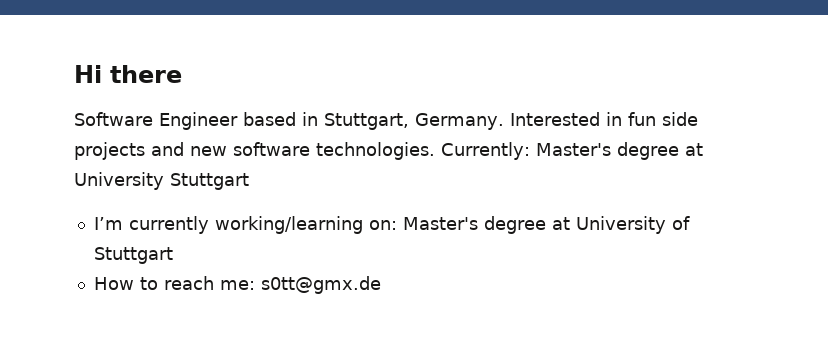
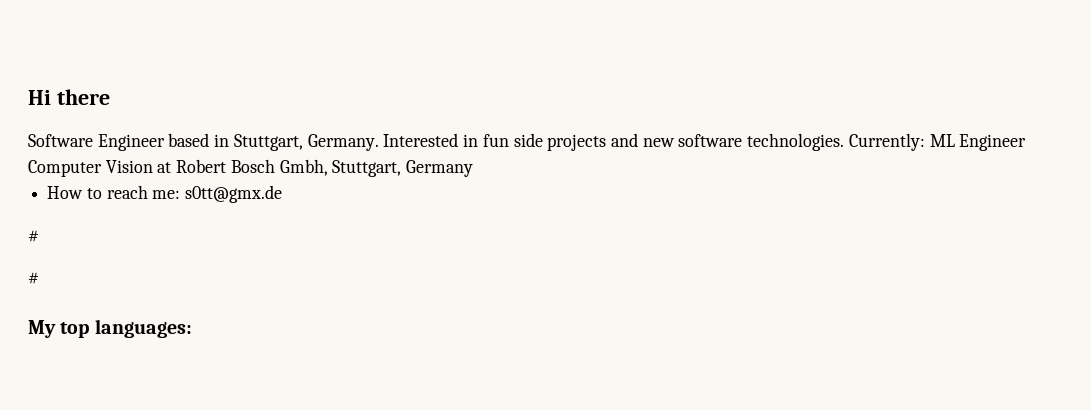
- Currently: Master's degree at University Stuttgart
- I’m currently working/learning on: Master's degree at University of Stuttgart
+ Currently: ML Engineer Computer Vision at Robert Bosch Gmbh, Stuttgart, Germany
  How to reach me: s0tt@gmx.de
+ #
+ #
+ My top languages:

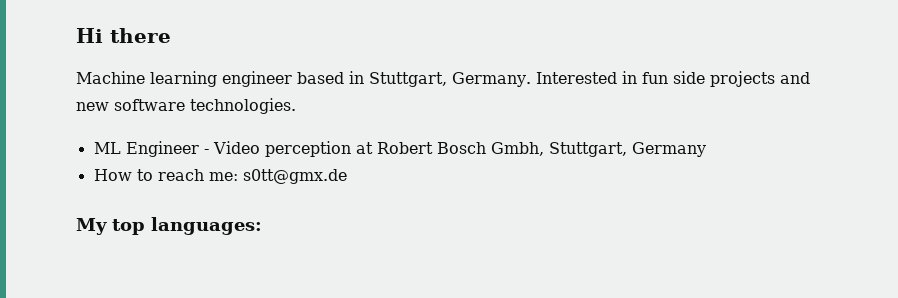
- Software Engineer based in Stuttgart, Germany.
+ Machine learning engineer based in Stuttgart, Germany.
- Interested in fun side projects and new software technologies. Currently: ML Engineer Computer Vision at Robert Bosch Gmbh, Stuttgart, Germany
+ Interested in fun side projects and new software technologies.
+ ML Engineer - Video perception at Robert Bosch Gmbh, Stuttgart, Germany
  How to reach me: s0tt@gmx.de
- #
- #

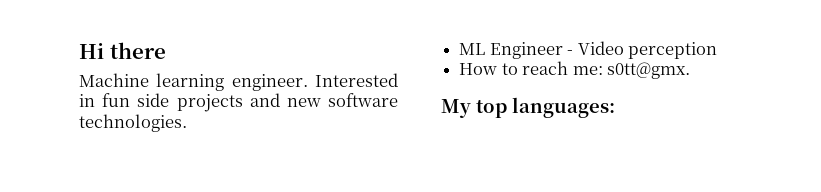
- Machine learning engineer based in Stuttgart, Germany.
+ Machine learning engineer.
- ML Engineer - Video perception at Robert Bosch Gmbh, Stuttgart, Germany
+ ML Engineer - Video perception
- How to reach me: s0tt@gmx.de
+ How to reach me: s0tt@gmx.

